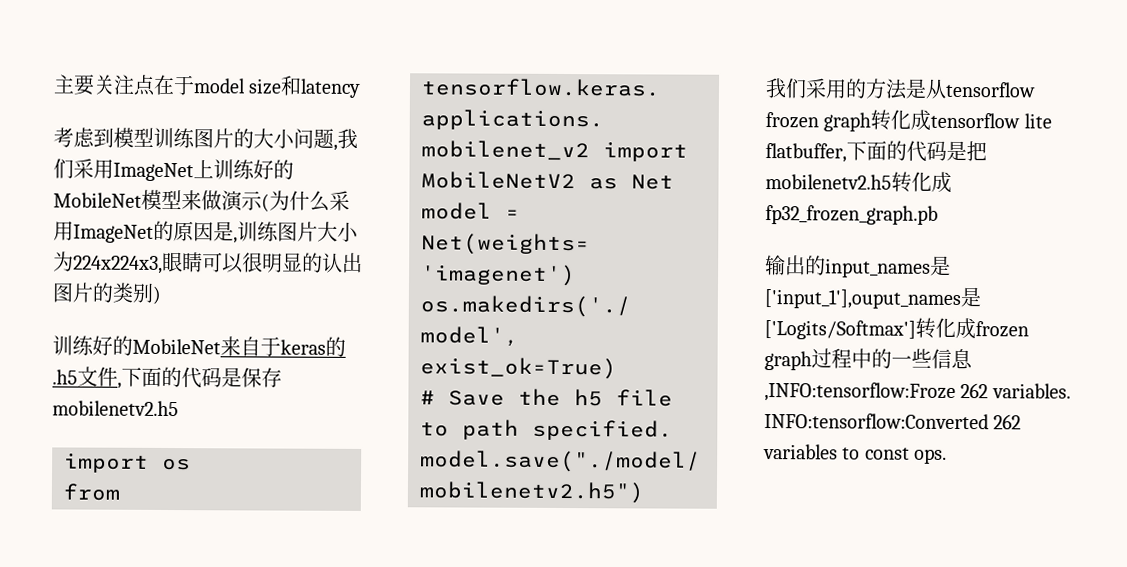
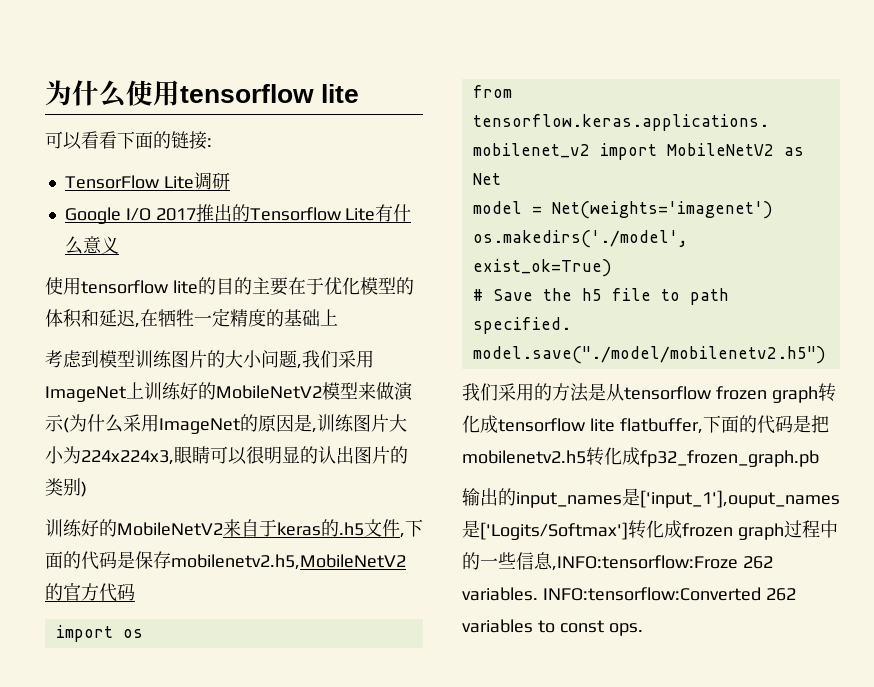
- 主要关注点在于model size和latency
+ 为什么使用tensorflow lite
+ 可以看看下面的链接:
+ TensorFlow Lite调研
+ Google I/O 2017推出的Tensorflow Lite有什么意义
+ 使用tensorflow lite的目的主要在于优化模型的体积和延迟,在牺牲一定精度的基础上
- 考虑到模型训练图片的大小问题,我们采用ImageNet上训练好的MobileNet模型来做演示(为什么采用ImageNet的原因是,训练图片大小为224x224x3,眼睛可以很明显的认出图片的类别)
+ 考虑到模型训练图片的大小问题,我们采用ImageNet上训练好的MobileNetV2模型来做演示(为什么采用ImageNet的原因是,训练图片大小为224x224x3,眼睛可以很明显的认出图片的类别)
- 训练好的MobileNet来自于keras的.h5文件,下面的代码是保存mobilenetv2.h5
+ 训练好的MobileNetV2来自于keras的.h5文件,下面的代码是保存mobilenetv2.h5,MobileNetV2的官方代码

